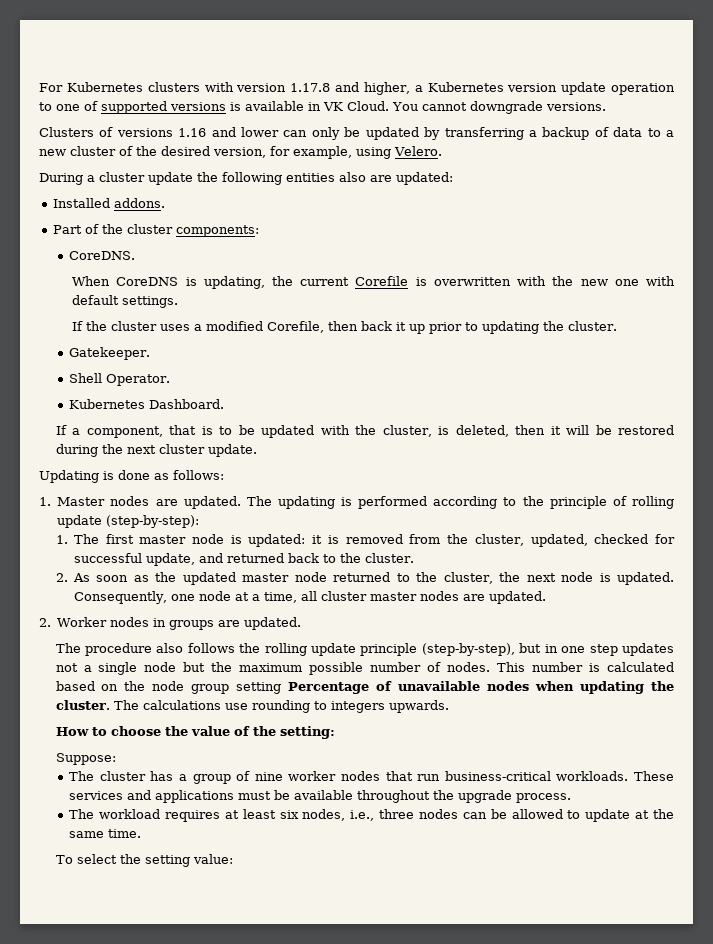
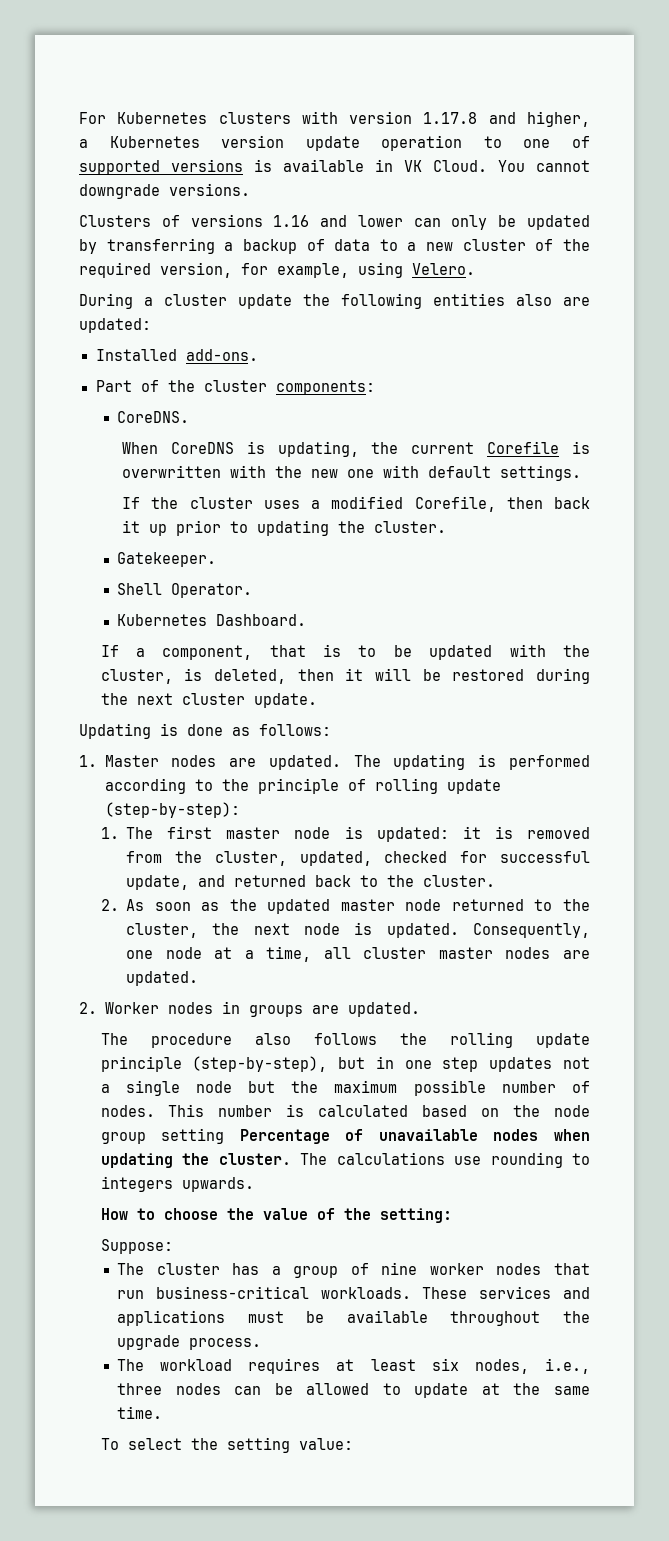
- Clusters of versions 1.16 and lower can only be updated by transferring a backup of data to a new cluster of the desired version, for example, using Velero.
+ Clusters of versions 1.16 and lower can only be updated by transferring a backup of data to a new cluster of the required version, for example, using Velero.
- Installed addons.
+ Installed add-ons.

